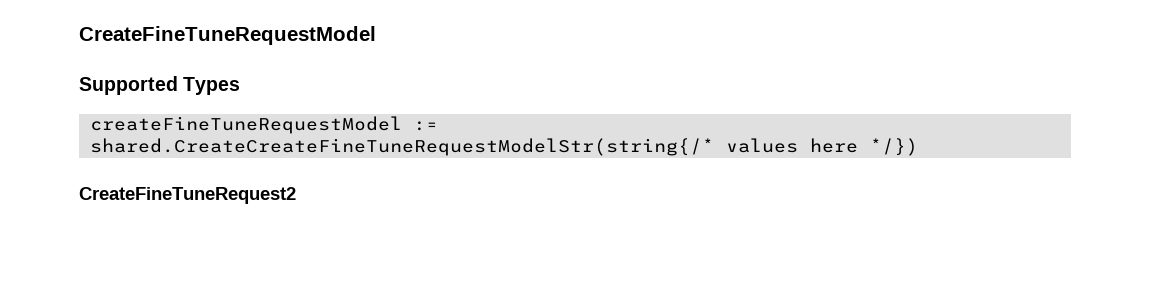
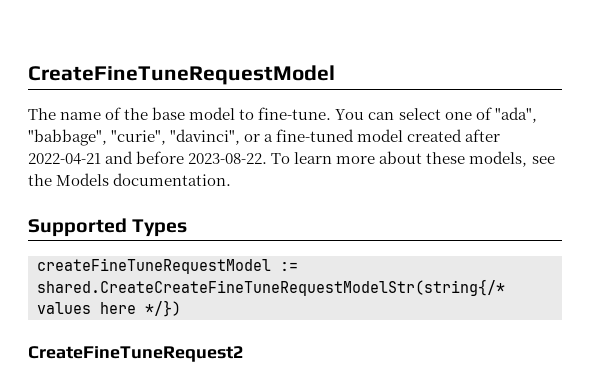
+ The name of the base model to fine-tune. You can select one of "ada", "babbage", "curie", "davinci", or a fine-tuned model created after 2022-04-21 and before 2023-08-22. To learn more about these models, see the Models documentation.

